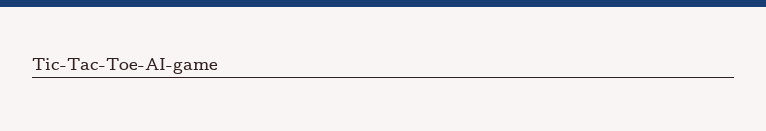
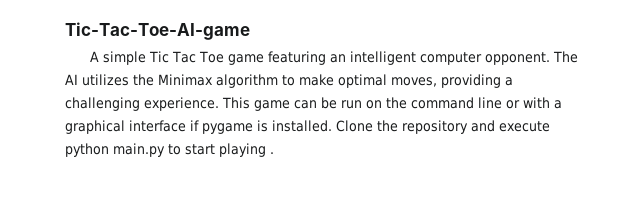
+ A simple Tic Tac Toe game featuring an intelligent computer opponent. The AI utilizes the Minimax algorithm to make optimal moves, providing a challenging experience. This game can be run on the command line or with a graphical interface if pygame is installed. Clone the repository and execute python main.py to start playing .

